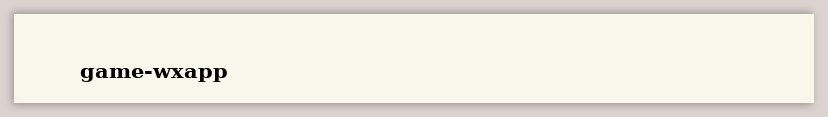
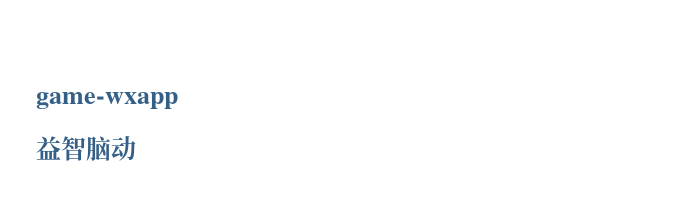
+ 益智脑动

